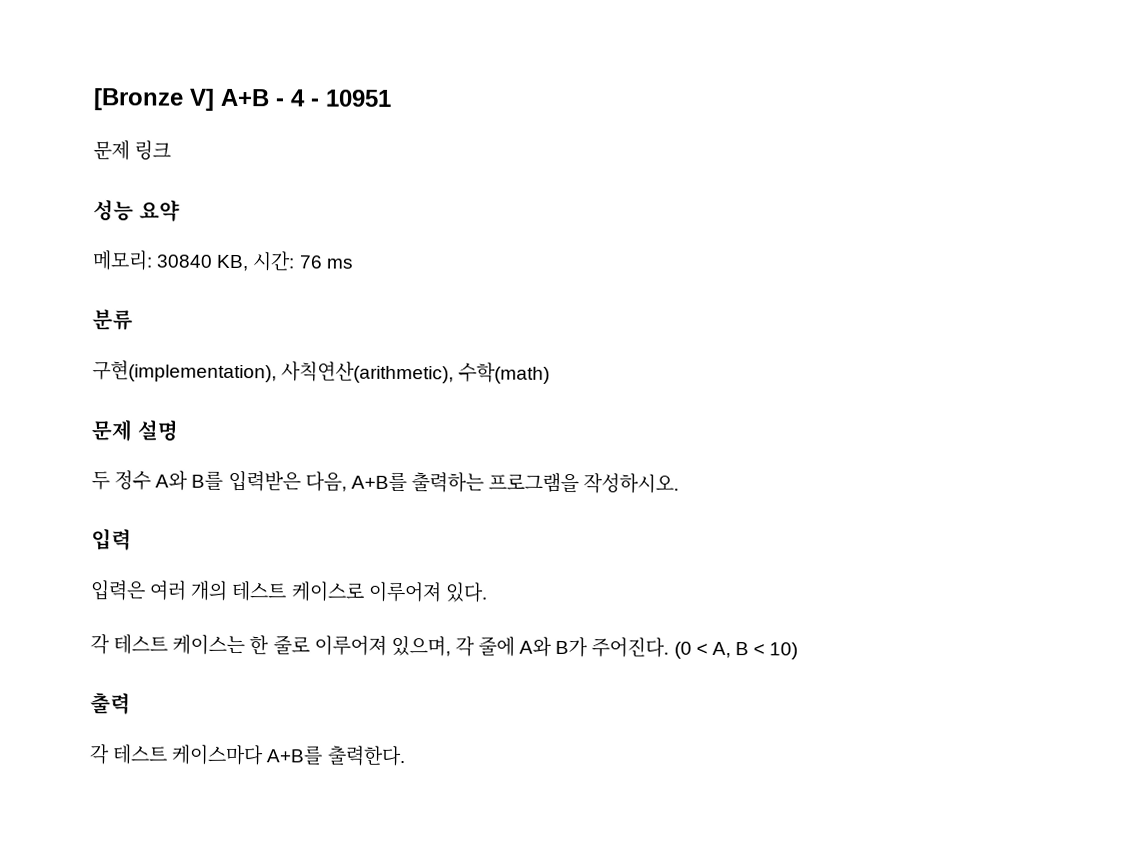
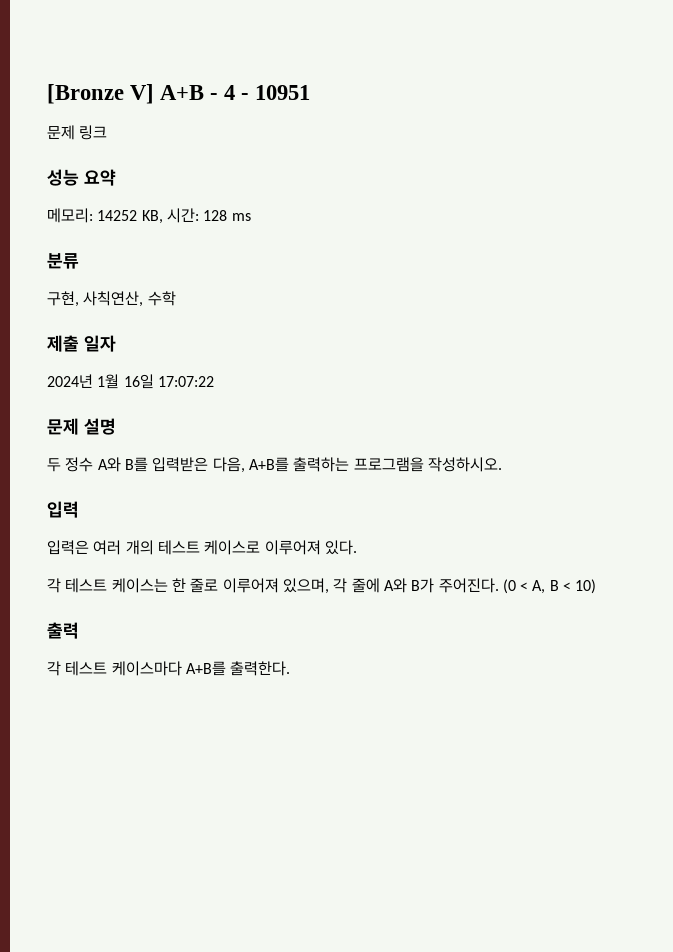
- 메모리: 30840 KB, 시간: 76 ms
+ 메모리: 14252 KB, 시간: 128 ms
- 구현(implementation), 사칙연산(arithmetic), 수학(math)
+ 구현, 사칙연산, 수학
+ 제출 일자
+ 2024년 1월 16일 17:07:22

